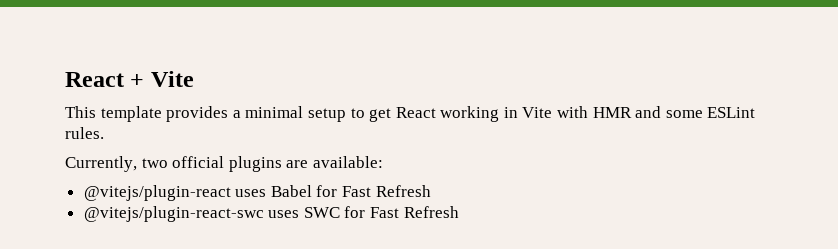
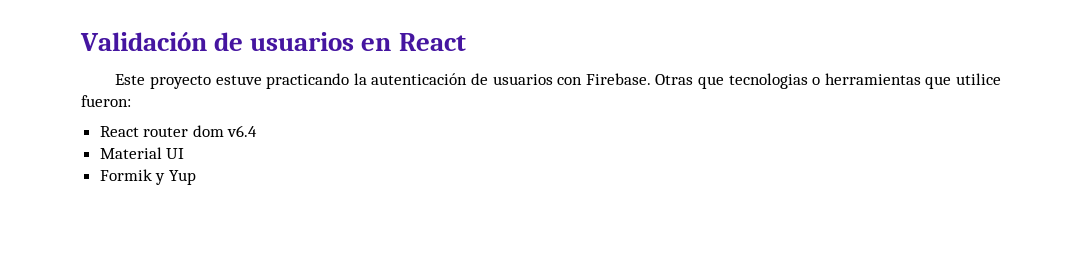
- React + Vite
- This template provides a minimal setup to get React working in Vite with HMR and some ESLint rules.
- Currently, two official plugins are available:
- @vitejs/plugin-react uses Babel for Fast Refresh
- @vitejs/plugin-react-swc uses SWC for Fast Refresh
+ Validación de usuarios en React
+ Este proyecto estuve practicando la autenticación de usuarios con Firebase. Otras que tecnologias o herramientas que utilice fueron:
+ React router dom v6.4
+ Material UI
+ Formik y Yup

